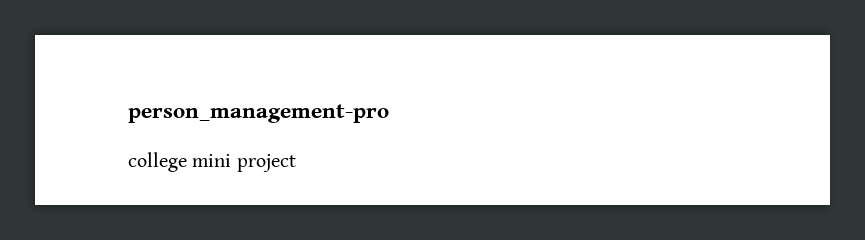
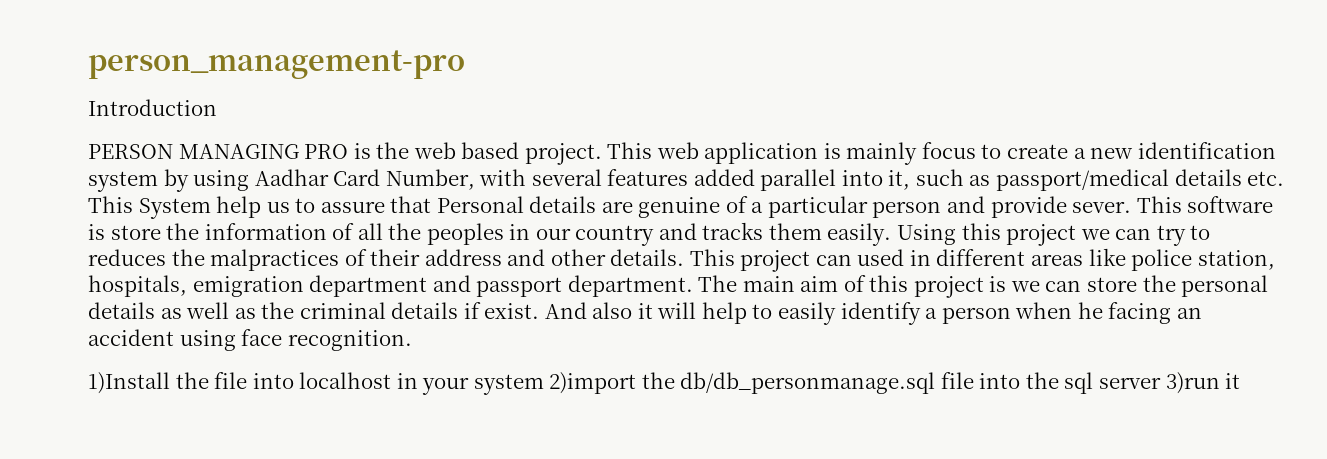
- college mini project
+ Introduction
+ PERSON MANAGING PRO is the web based project. This web application is mainly focus to create a new identification system by using Aadhar Card Number, with several features added parallel into it, such as passport/medical details etc. This System help us to assure that Personal details are genuine of a particular person and provide sever. This software is store the information of all the peoples in our country and tracks them easily. Using this project we can try to reduces the malpractices of their address and other details. This project can used in different areas like police station, hospitals, emigration department and passport department. The main aim of this project is we can store the personal details as well as the criminal details if exist. And also it will help to easily identify a person when he facing an accident using face recognition.
+ 1)Install the file into localhost in your system 2)import the db/db_personmanage.sql file into the sql server 3)run it

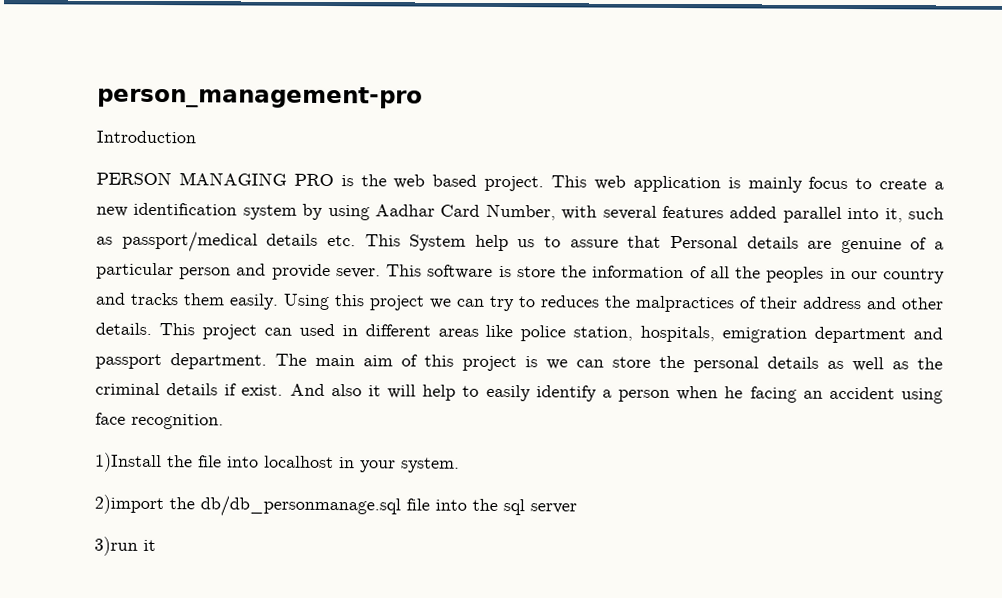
- 1)Install the file into localhost in your system 2)import the db/db_personmanage.sql file into the sql server 3)run it
+ 1)Install the file into localhost in your system.
+ 2)import the db/db_personmanage.sql file into the sql server
+ 3)run it

